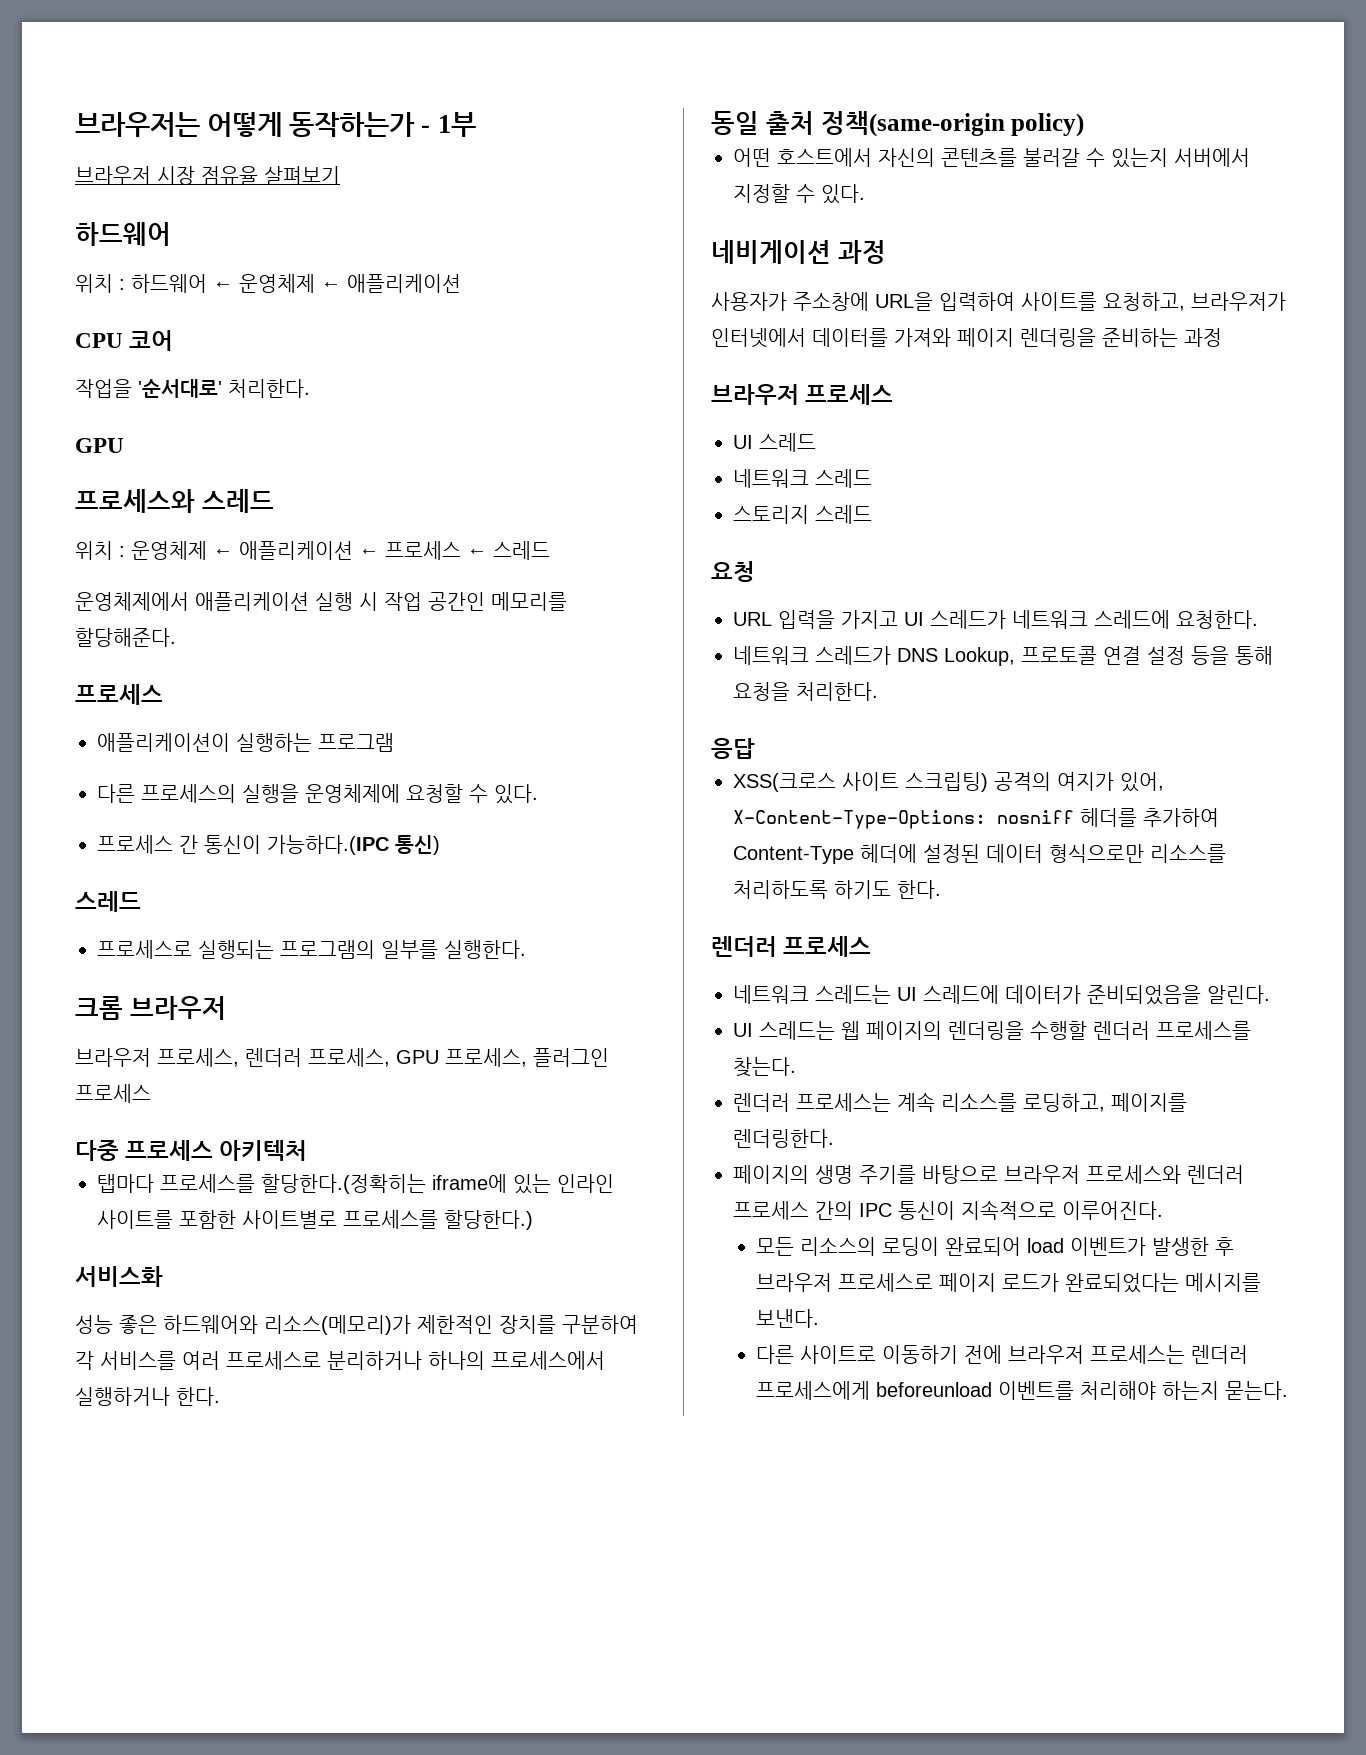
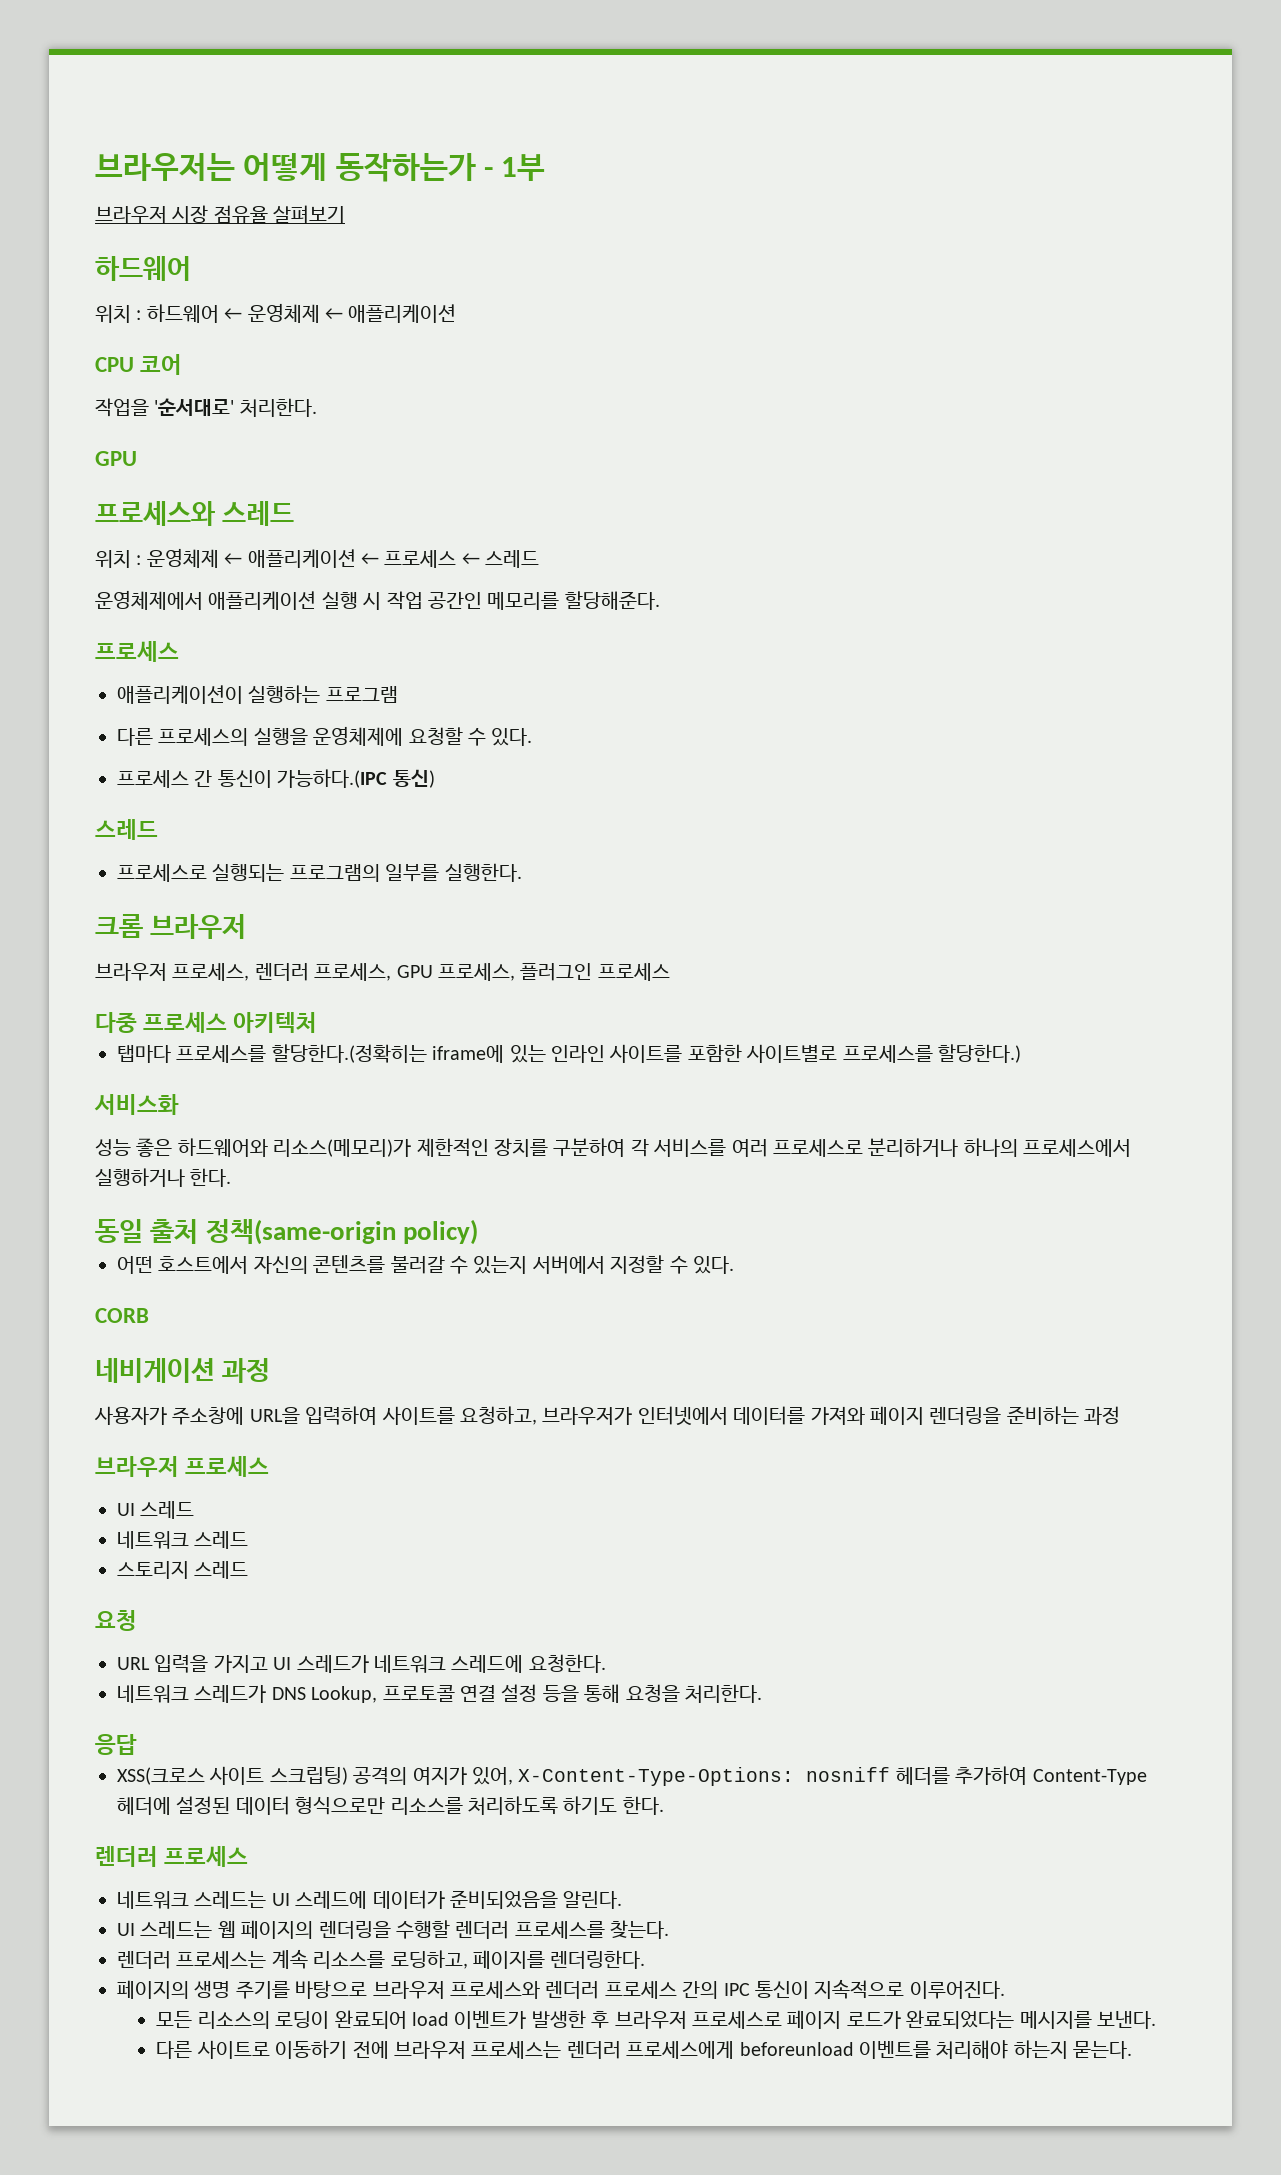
+ CORB

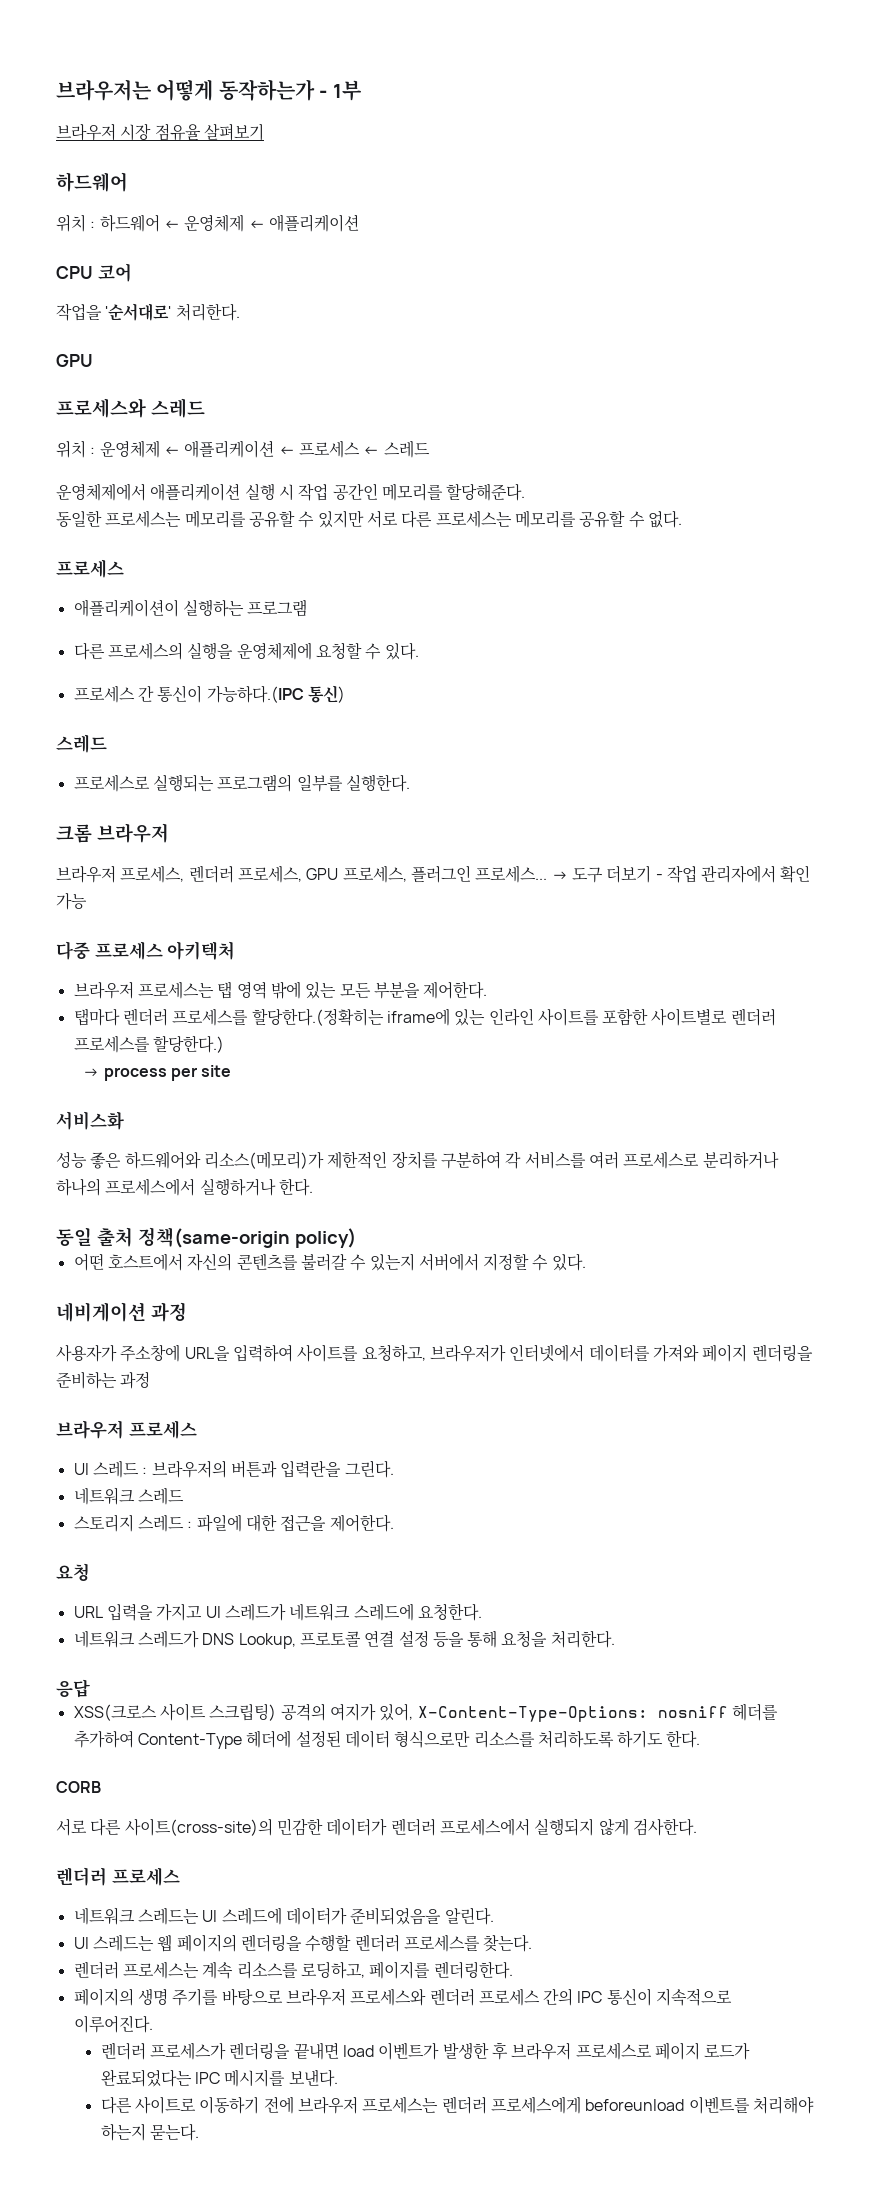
+ 동일한 프로세스는 메모리를 공유할 수 있지만 서로 다른 프로세스는 메모리를 공유할 수 없다.
- 브라우저 프로세스, 렌더러 프로세스, GPU 프로세스, 플러그인 프로세스
+ 브라우저 프로세스, 렌더러 프로세스, GPU 프로세스, 플러그인 프로세스... → 도구 더보기 - 작업 관리자에서 확인 가능
  다중 프로세스 아키텍처
+ 브라우저 프로세스는 탭 영역 밖에 있는 모든 부분을 제어한다.
- 탭마다 프로세스를 할당한다.(정확히는 iframe에 있는 인라인 사이트를 포함한 사이트별로 프로세스를 할당한다.)
+ 탭마다 렌더러 프로세스를 할당한다.(정확히는 iframe에 있는 인라인 사이트를 포함한 사이트별로 렌더러 프로세스를 할당한다.)
+ → process per site
- CORB
- UI 스레드
+ UI 스레드 : 브라우저의 버튼과 입력란을 그린다.
- 스토리지 스레드
+ 스토리지 스레드 : 파일에 대한 접근을 제어한다.
+ CORB
+ 서로 다른 사이트(cross-site)의 민감한 데이터가 렌더러 프로세스에서 실행되지 않게 검사한다.
- 모든 리소스의 로딩이 완료되어 load 이벤트가 발생한 후 브라우저 프로세스로 페이지 로드가 완료되었다는 메시지를 보낸다.
+ 렌더러 프로세스가 렌더링을 끝내면 load 이벤트가 발생한 후 브라우저 프로세스로 페이지 로드가 완료되었다는 IPC 메시지를 보낸다.

